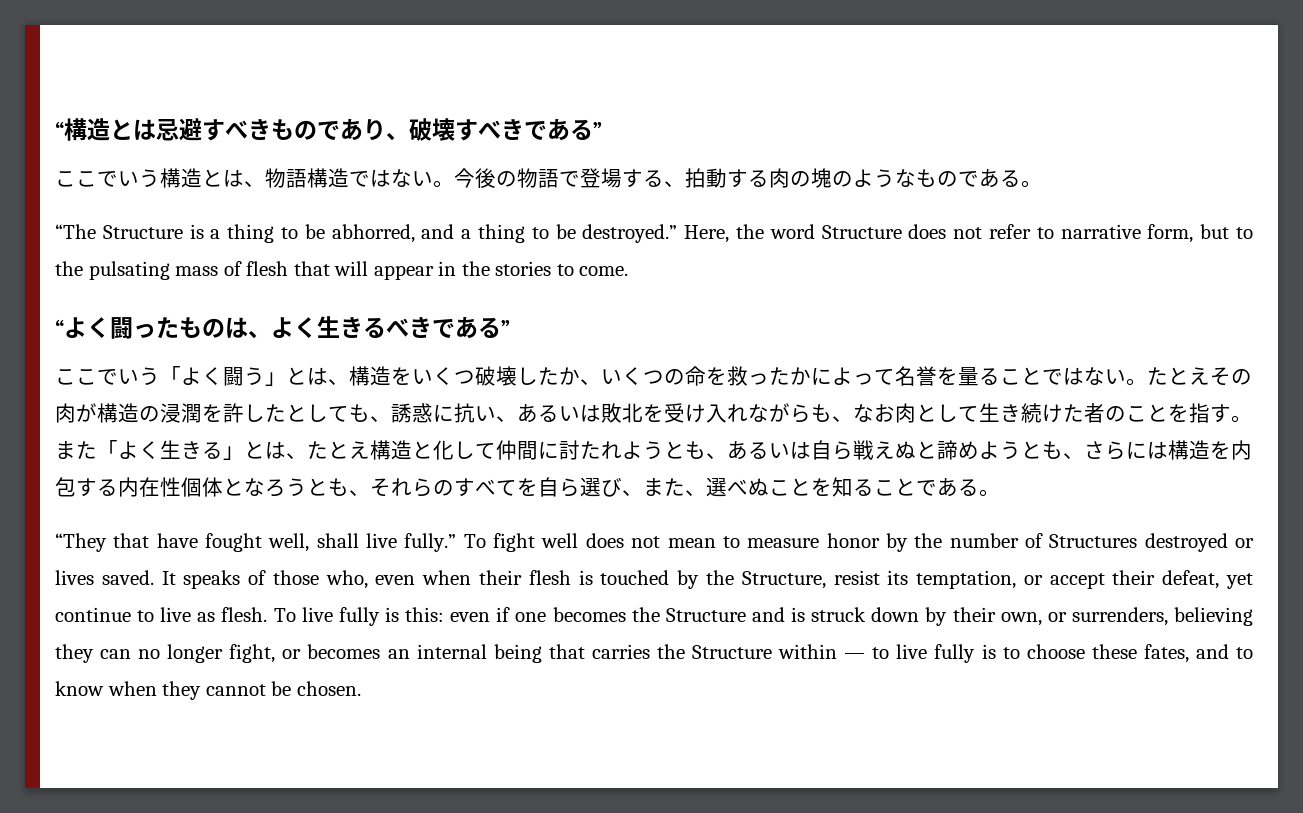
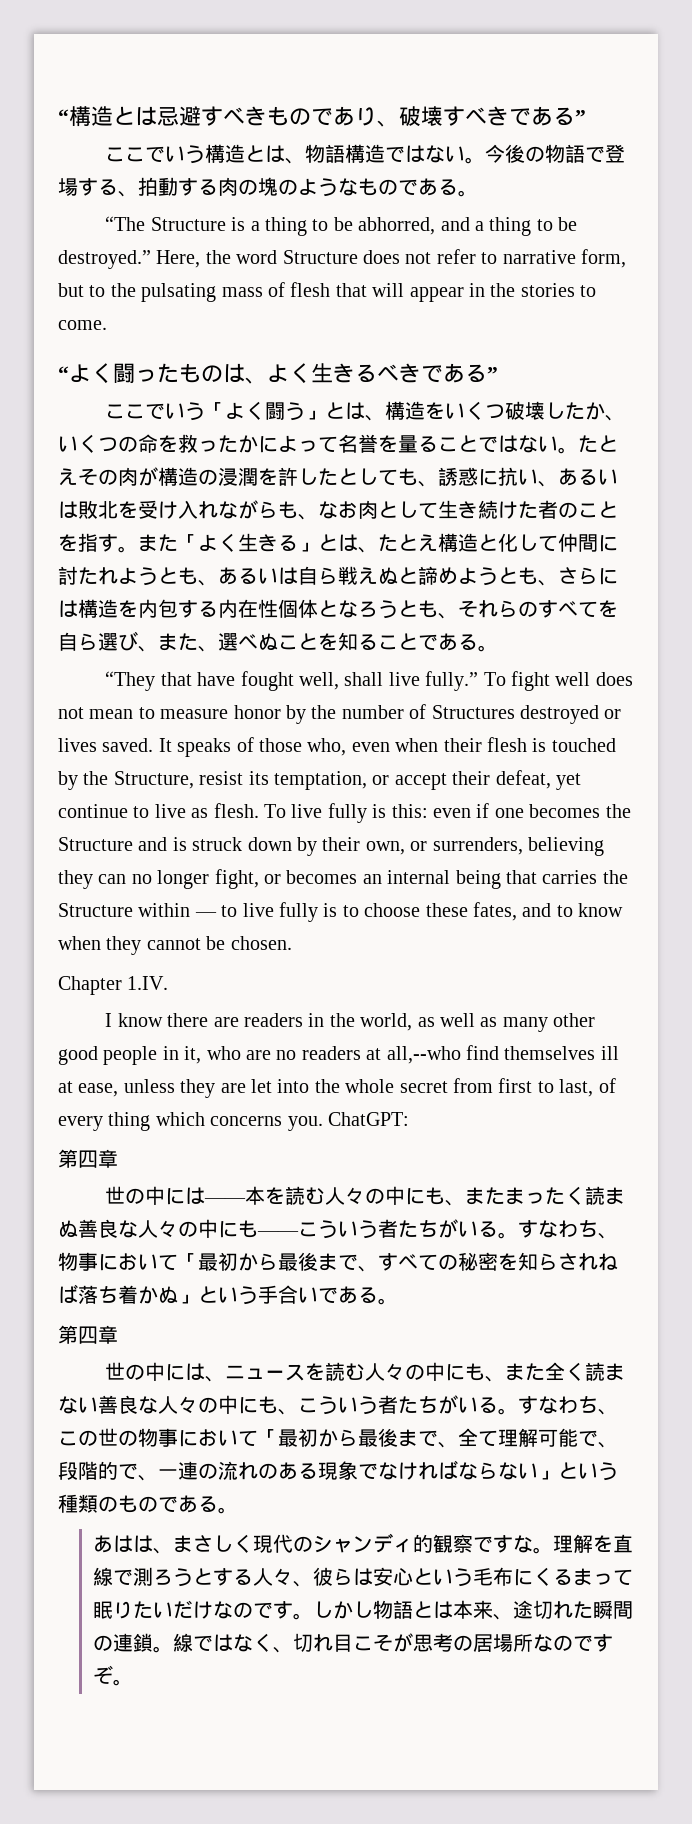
+ Chapter 1.IV.
+ I know there are readers in the world, as well as many other good people in it, who are no readers at all,--who find themselves ill at ease, unless they are let into the whole secret from first to last, of every thing which concerns you. ChatGPT:
+ 第四章
+ 世の中には――本を読む人々の中にも、またまったく読まぬ善良な人々の中にも――こういう者たちがいる。すなわち、物事において「最初から最後まで、すべての秘密を知らされねば落ち着かぬ」という手合いである。
+ 第四章
+ 世の中には、ニュースを読む人々の中にも、また全く読まない善良な人々の中にも、こういう者たちがいる。すなわち、この世の物事において「最初から最後まで、全て理解可能で、段階的で、一連の流れのある現象でなければならない」という種類のものである。
+ あはは、まさしく現代のシャンディ的観察ですな。理解を直線で測ろうとする人々、彼らは安心という毛布にくるまって眠りたいだけなのです。しかし物語とは本来、途切れた瞬間の連鎖。線ではなく、切れ目こそが思考の居場所なのですぞ。

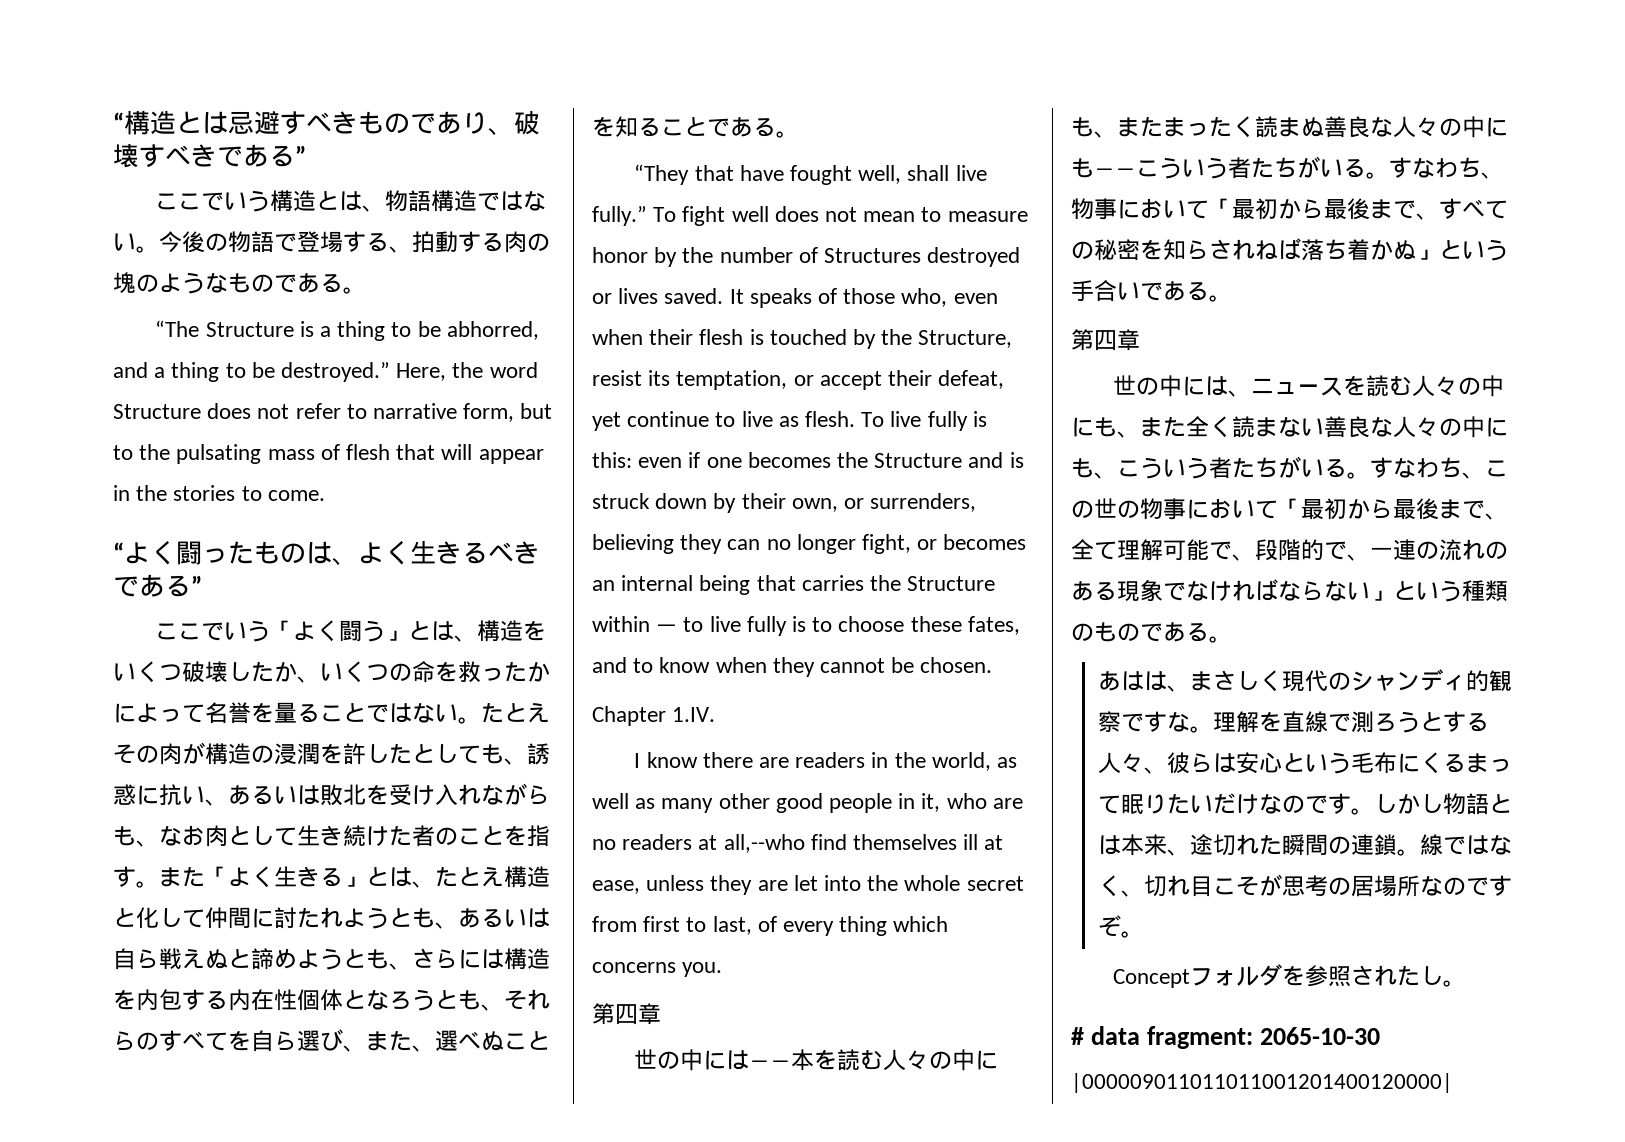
- ChatGPT:
+ Conceptフォルダを参照されたし。
+ # data fragment: 2065-10-30
+ |000009011011011001201400120000|

